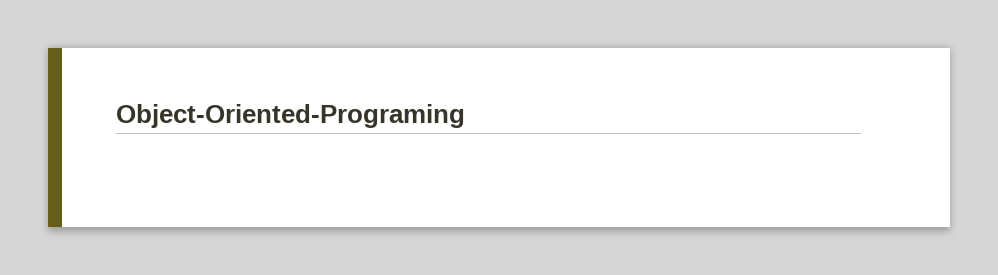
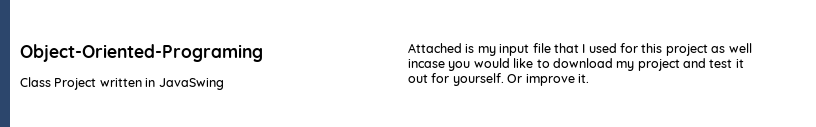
+ Class Project written in JavaSwing
+ Attached is my input file that I used for this project as well incase you would like to download my project and test it out for yourself. Or improve it.

